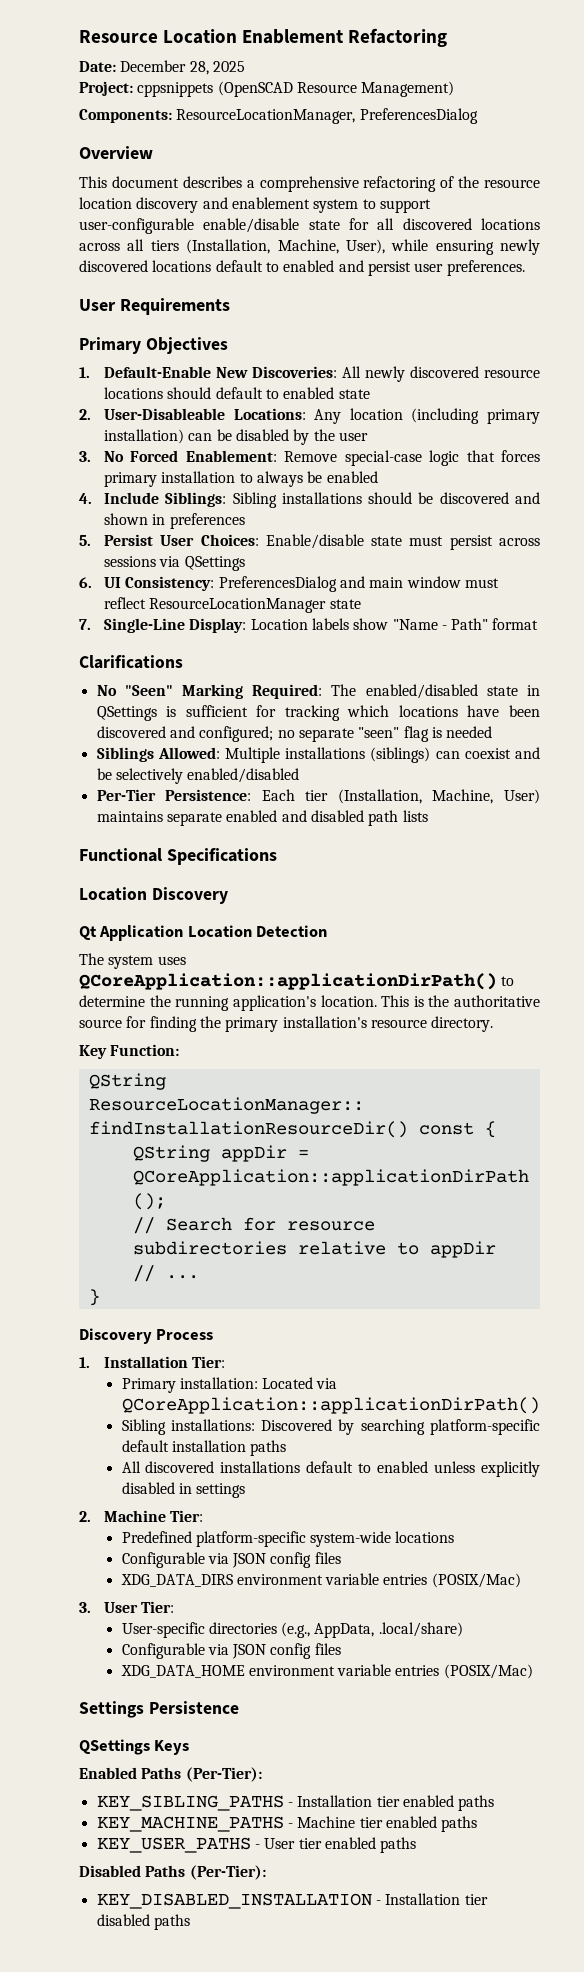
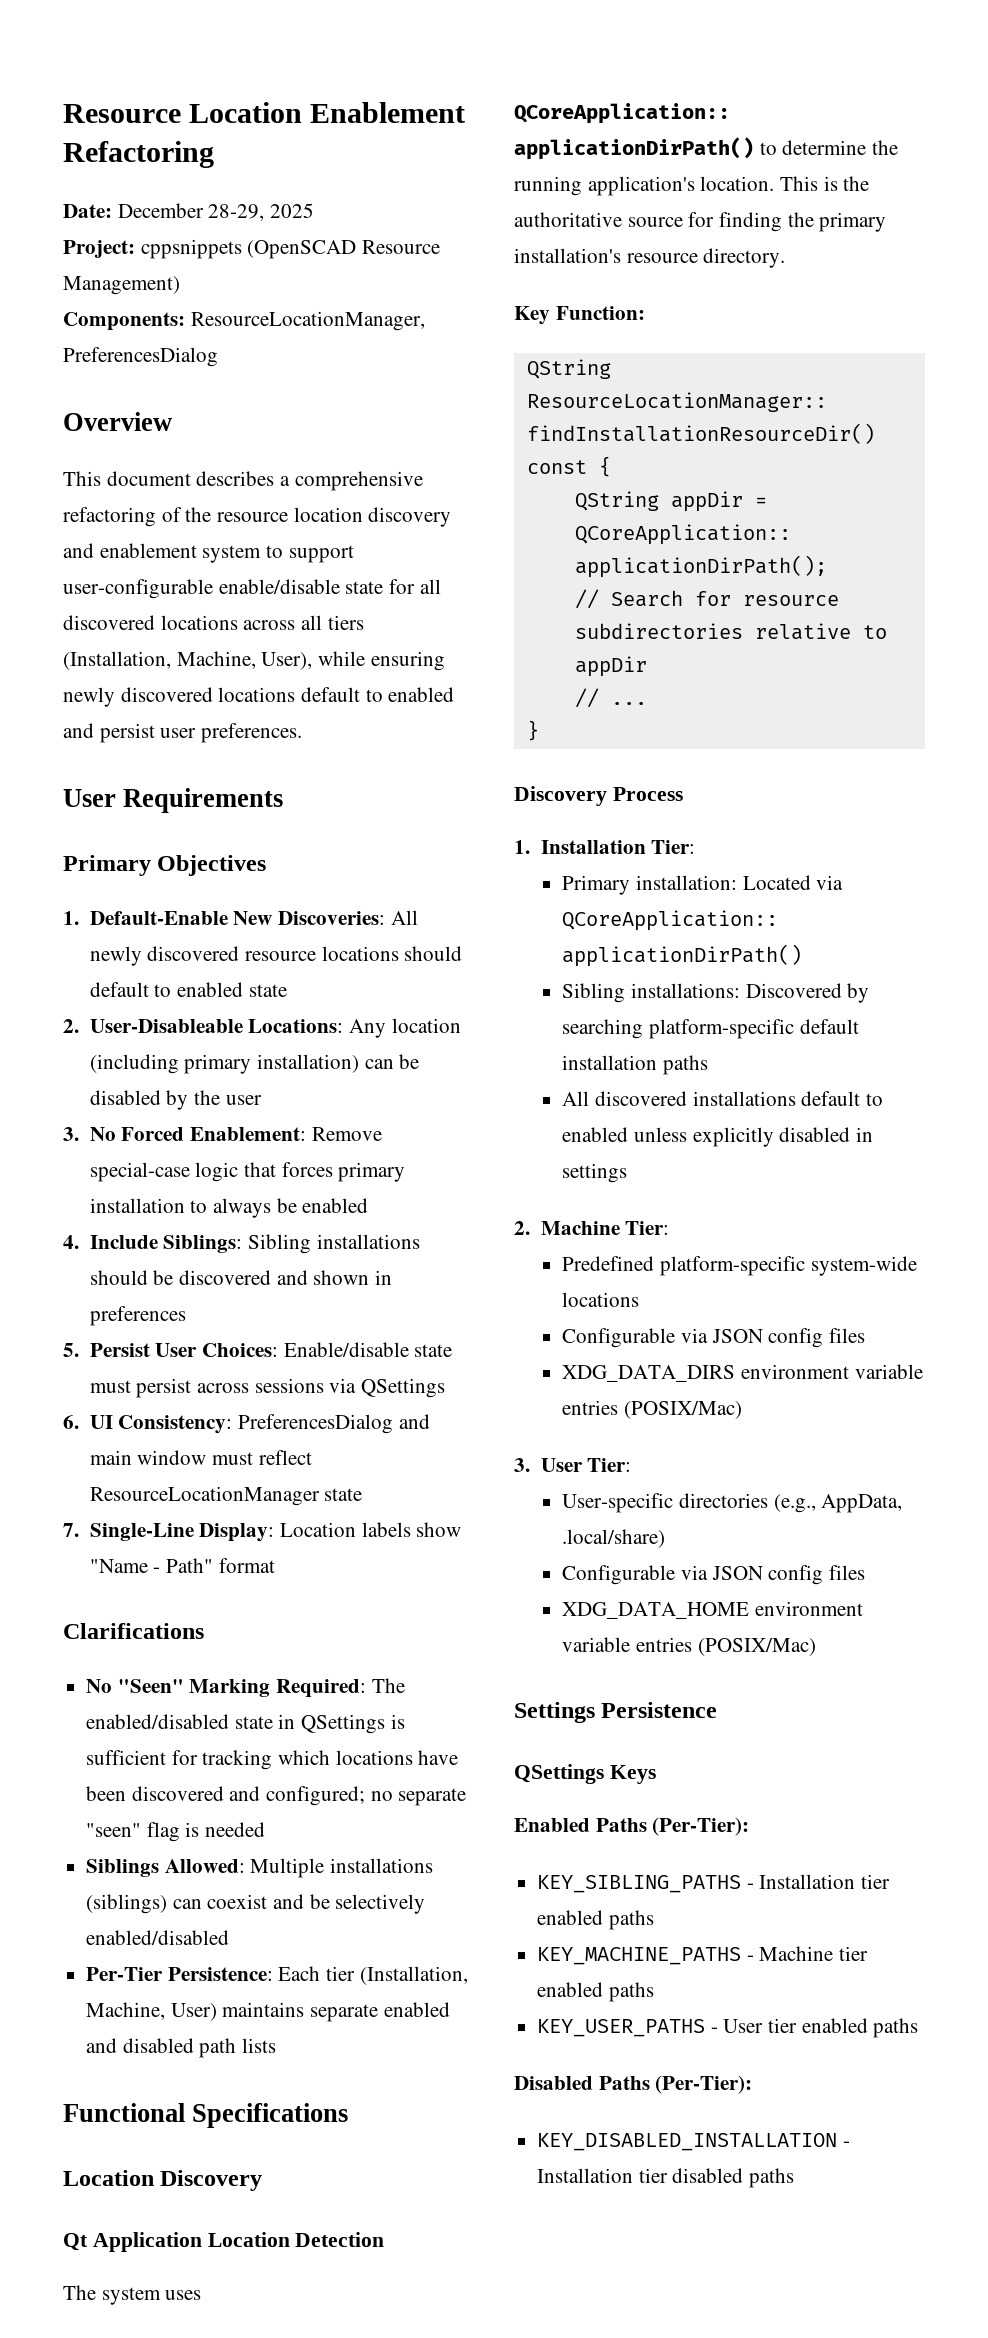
- Date: December 28, 2025
+ Date: December 28-29, 2025

